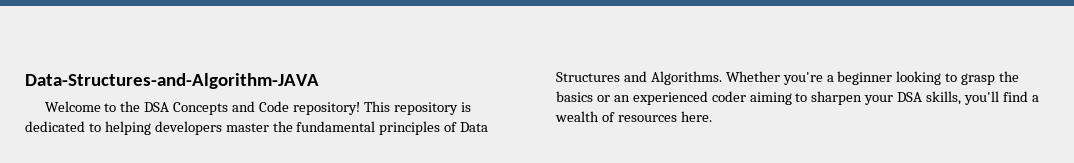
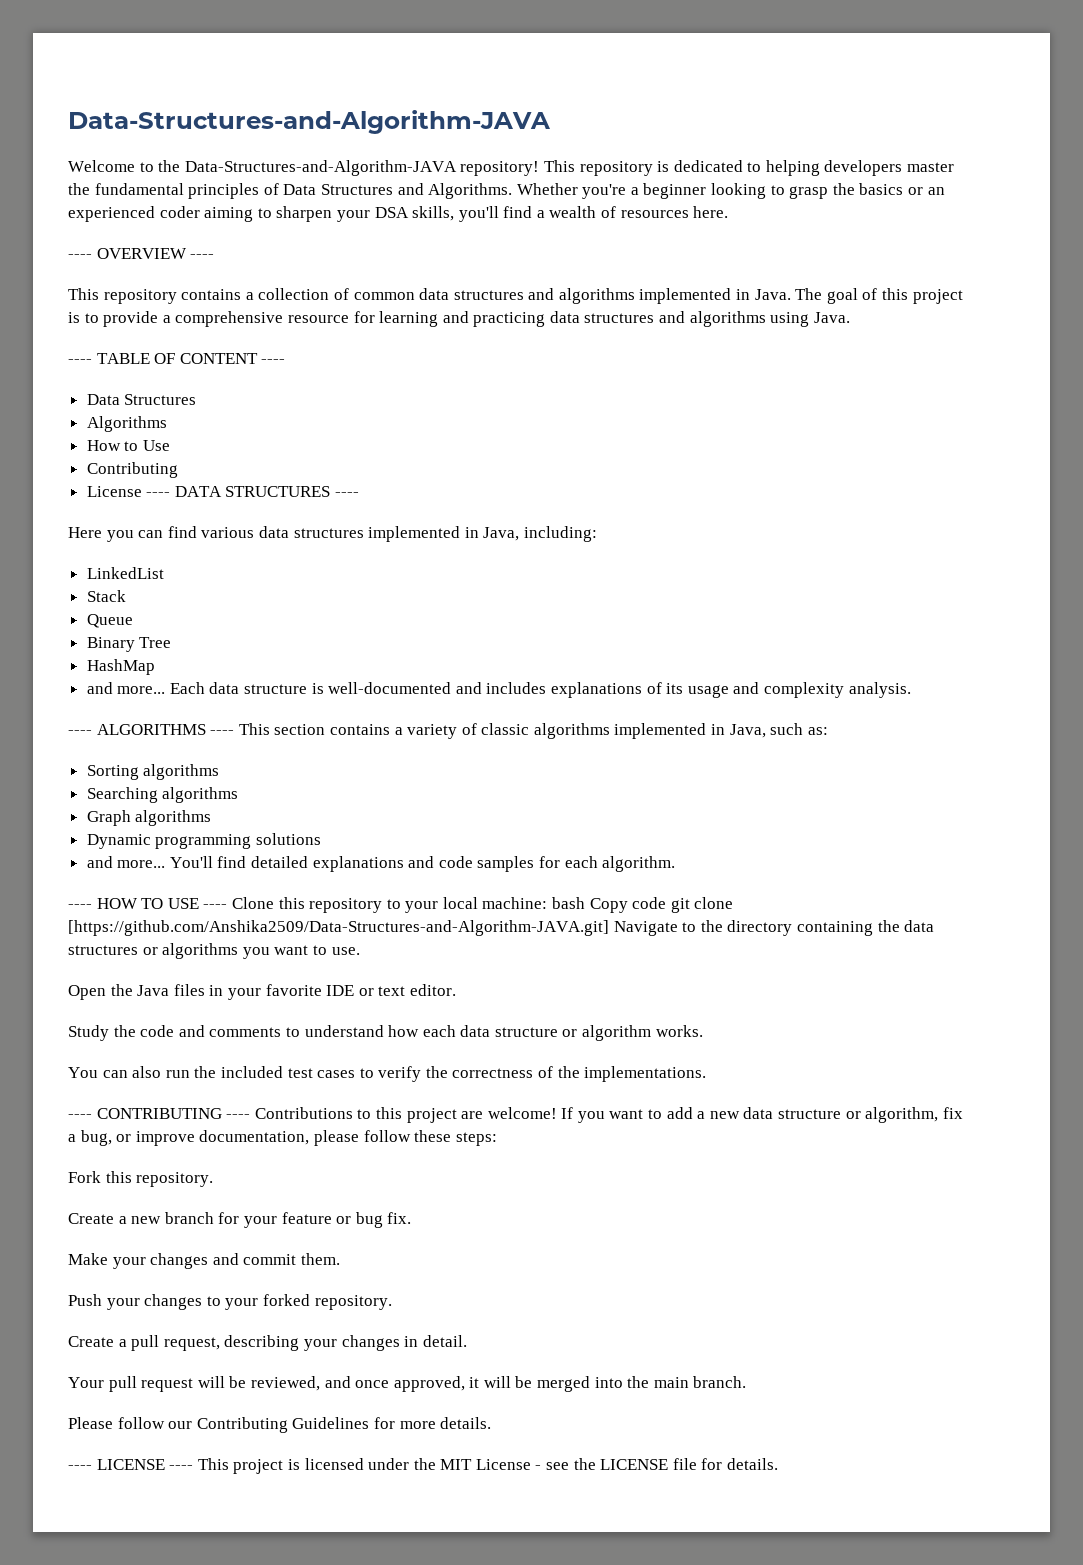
- Welcome to the DSA Concepts and Code repository!
+ Welcome to the Data-Structures-and-Algorithm-JAVA repository!
+ ---- OVERVIEW ----
+ This repository contains a collection of common data structures and algorithms implemented in Java. The goal of this project is to provide a comprehensive resource for learning and practicing data structures and algorithms using Java.
+ ---- TABLE OF CONTENT ----
+ Data Structures
+ Algorithms
+ How to Use
+ Contributing
+ License ---- DATA STRUCTURES ----
+ Here you can find various data structures implemented in Java, including:
+ LinkedList
+ Stack
+ Queue
+ Binary Tree
+ HashMap
+ and more... Each data structure is well-documented and includes explanations of its usage and complexity analysis.
+ ---- ALGORITHMS ---- This section contains a variety of classic algorithms implemented in Java, such as:
+ Sorting algorithms
+ Searching algorithms
+ Graph algorithms
+ Dynamic programming solutions
+ and more... You'll find detailed explanations and code samples for each algorithm.
+ ---- HOW TO USE ---- Clone this repository to your local machine: bash Copy code git clone [https://github.com/Anshika2509/Data-Structures-and-Algorithm-JAVA.git] Navigate to the directory containing the data structures or algorithms you want to use.
+ Open the Java files in your favorite IDE or text editor.
+ Study the code and comments to understand how each data structure or algorithm works.
+ You can also run the included test cases to verify the correctness of the implementations.
+ ---- CONTRIBUTING ---- Contributions to this project are welcome! If you want to add a new data structure or algorithm, fix a bug, or improve documentation, please follow these steps:
+ Fork this repository.
+ Create a new branch for your feature or bug fix.
+ Make your changes and commit them.
+ Push your changes to your forked repository.
+ Create a pull request, describing your changes in detail.
+ Your pull request will be reviewed, and once approved, it will be merged into the main branch.
+ Please follow our Contributing Guidelines for more details.
+ ---- LICENSE ---- This project is licensed under the MIT License - see the LICENSE file for details.

